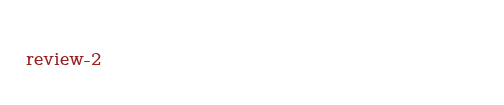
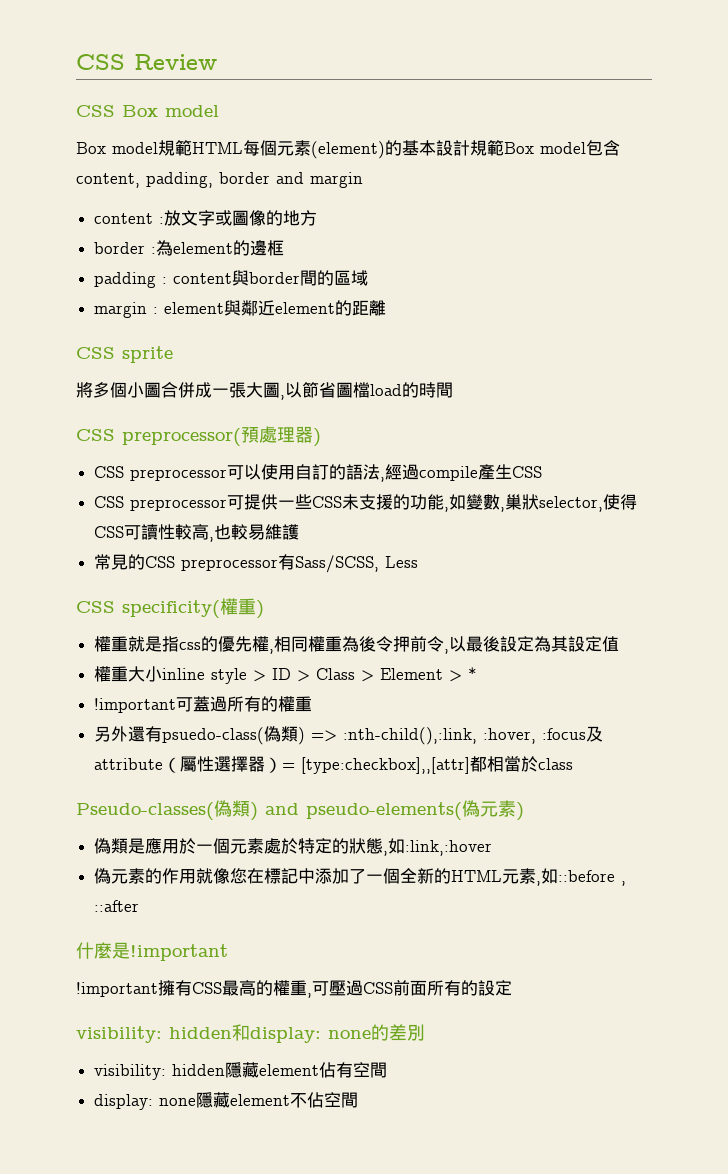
- review-2
+ CSS Review
+ CSS Box model
+ Box model規範HTML每個元素(element)的基本設計規範Box model包含content, padding, border and margin
+ content :放文字或圖像的地方
+ border :為element的邊框
+ padding : content與border間的區域
+ margin : element與鄰近element的距離
+ CSS sprite
+ 將多個小圖合併成一張大圖,以節省圖檔load的時間
+ CSS preprocessor(預處理器)
+ CSS preprocessor可以使用自訂的語法,經過compile產生CSS
+ CSS preprocessor可提供一些CSS未支援的功能,如變數,巢狀selector,使得CSS可讀性較高,也較易維護
+ 常見的CSS preprocessor有Sass/SCSS, Less
+ CSS specificity(權重)
+ 權重就是指css的優先權,相同權重為後令押前令,以最後設定為其設定值
+ 權重大小inline style > ID > Class > Element > *
+ !important可蓋過所有的權重
+ 另外還有psuedo-class(偽類) => :nth-child(),:link, :hover, :focus及attribute（屬性選擇器）= [type:checkbox],,[attr]都相當於class
+ Pseudo-classes(偽類) and pseudo-elements(偽元素)
+ 偽類是應用於一個元素處於特定的狀態,如:link,:hover
+ 偽元素的作用就像您在標記中添加了一個全新的HTML元素,如::before , ::after
+ 什麼是!important
+ !important擁有CSS最高的權重,可壓過CSS前面所有的設定
+ visibility: hidden和display: none的差別
+ visibility: hidden隱藏element佔有空間
+ display: none隱藏element不佔空間

